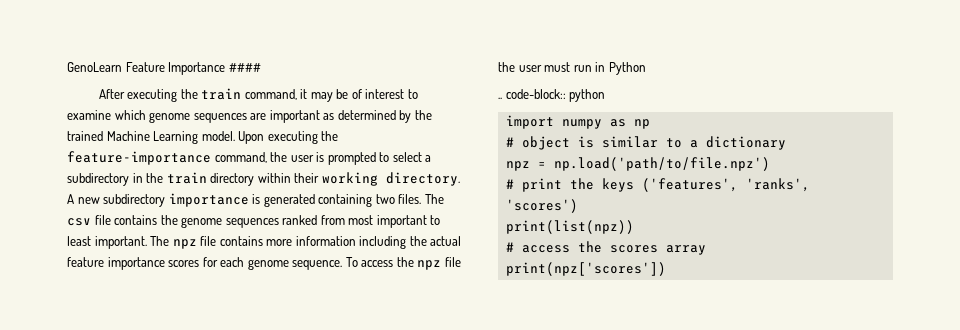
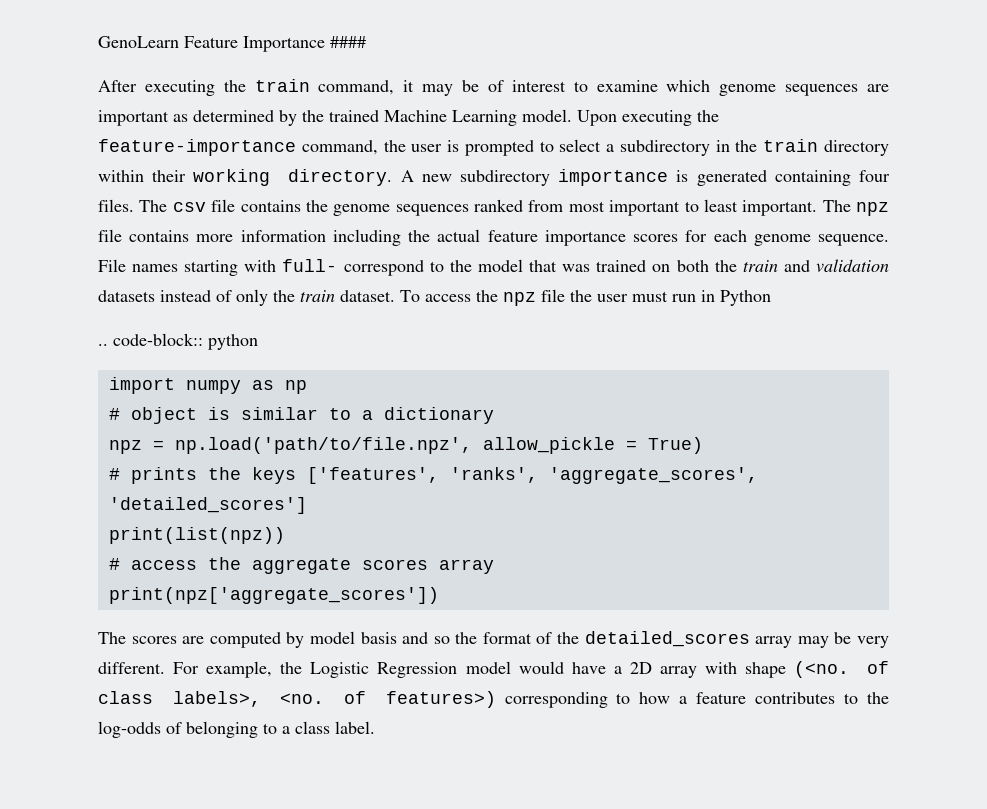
- A new subdirectory importance is generated containing two files.
+ A new subdirectory importance is generated containing four files.
+ File names starting with full- correspond to the model that was trained on both the train and validation datasets instead of only the train dataset.
- npz = np.load('path/to/file.npz')
- # print the keys ('features', 'ranks', 'scores')
+ npz = np.load('path/to/file.npz', allow_pickle = True)
+ # prints the keys ['features', 'ranks', 'aggregate_scores', 'detailed_scores']
- # access the scores array
+ # access the aggregate scores array
- print(npz['scores'])
+ print(npz['aggregate_scores'])
+ The scores are computed by model basis and so the format of the detailed_scores array may be very different. For example, the Logistic Regression model would have a 2D array with shape (<no. of class labels>, <no. of features>) corresponding to how a feature contributes to the log-odds of belonging to a class label.

